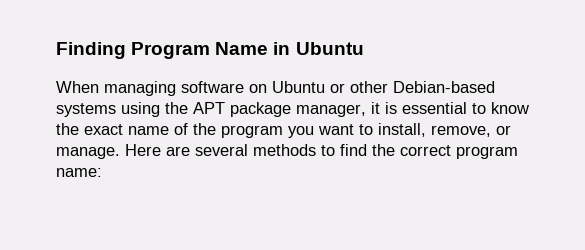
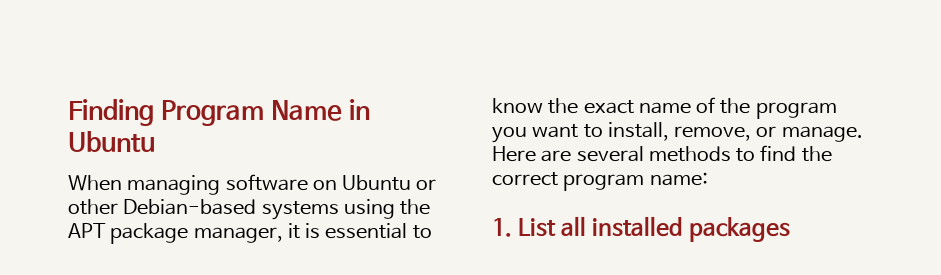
+ 1. List all installed packages

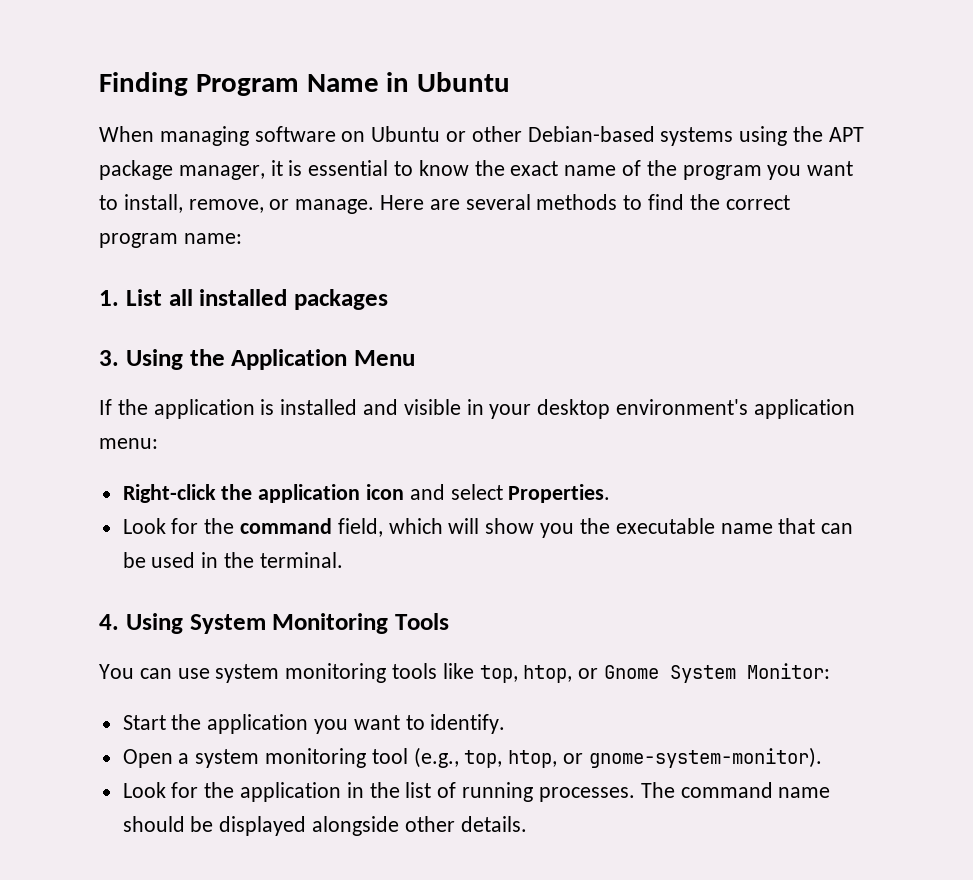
+ 3. Using the Application Menu
+ If the application is installed and visible in your desktop environment's application menu:
+ Right-click the application icon and select Properties.
+ Look for the command field, which will show you the executable name that can be used in the terminal.
+ 4. Using System Monitoring Tools
+ You can use system monitoring tools like top, htop, or Gnome System Monitor:
+ Start the application you want to identify.
+ Open a system monitoring tool (e.g., top, htop, or gnome-system-monitor).
+ Look for the application in the list of running processes. The command name should be displayed alongside other details.

